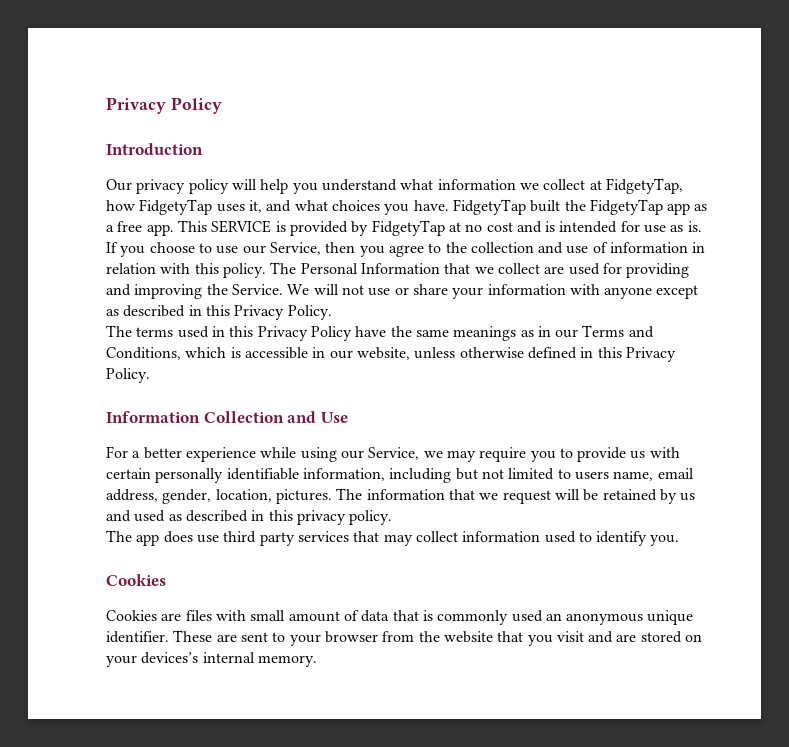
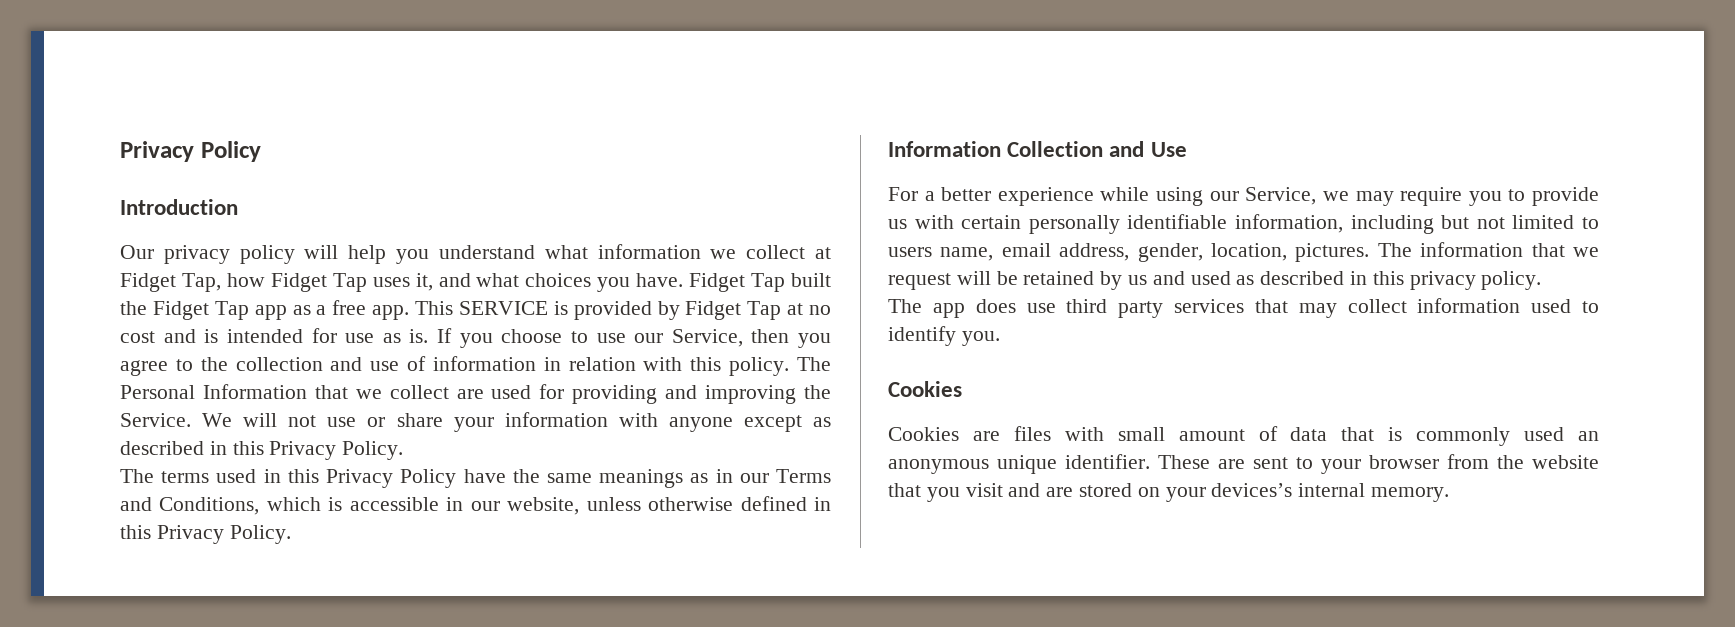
- Our privacy policy will help you understand what information we collect at FidgetyTap, how FidgetyTap uses it, and what choices you have.
+ Our privacy policy will help you understand what information we collect at Fidget Tap, how Fidget Tap uses it, and what choices you have.
- FidgetyTap built the FidgetyTap app as a free app.
+ Fidget Tap built the Fidget Tap app as a free app.
- This SERVICE is provided by FidgetyTap at no cost and is intended for use as is.
+ This SERVICE is provided by Fidget Tap at no cost and is intended for use as is.

